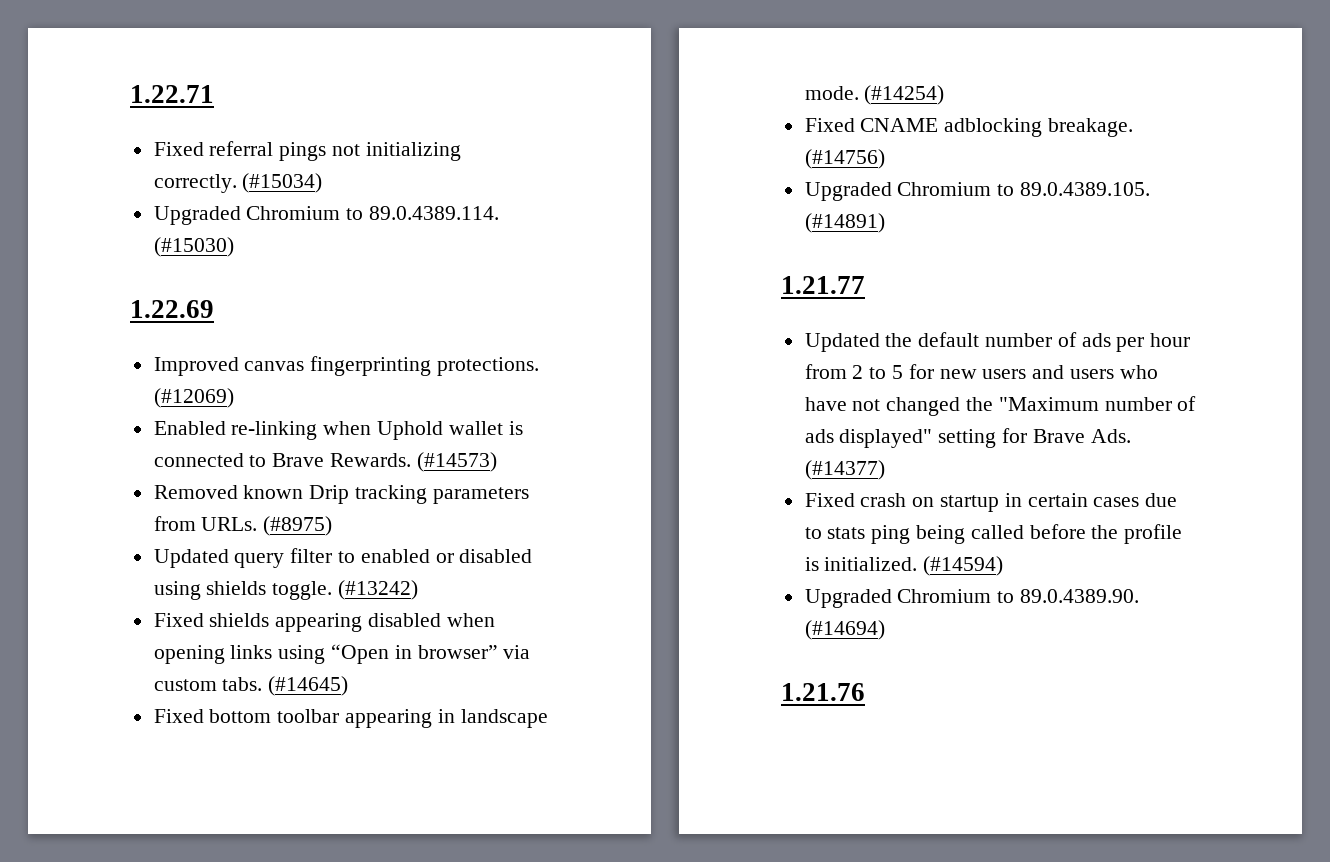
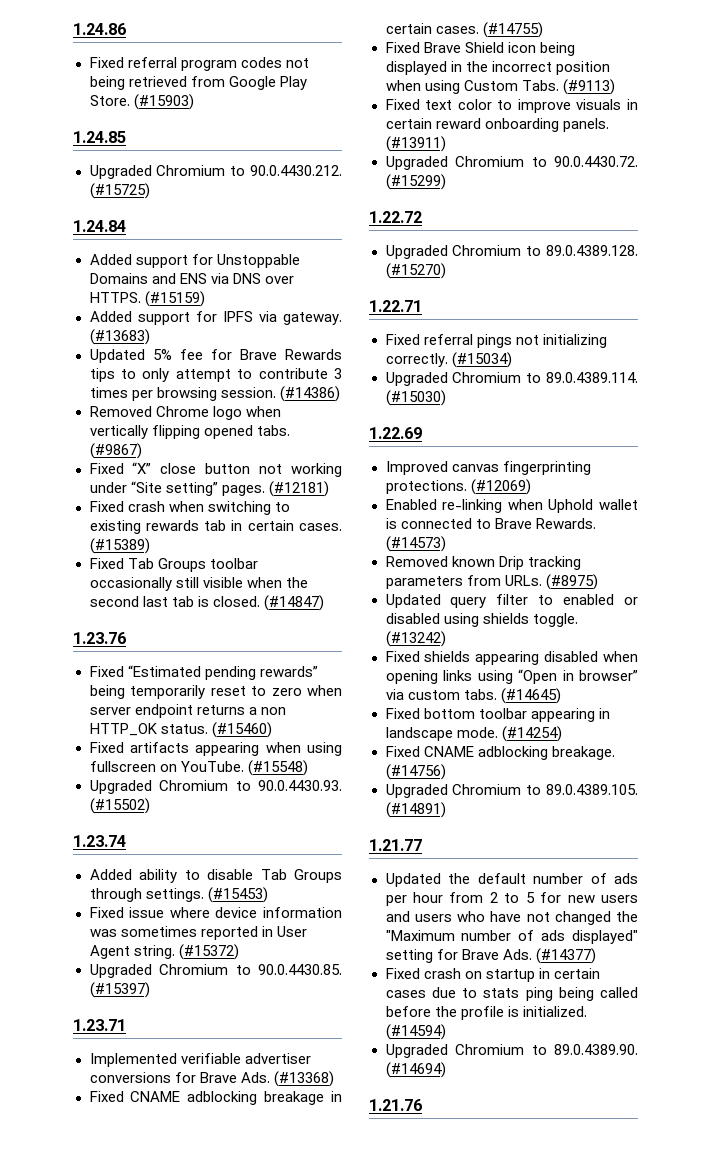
+ 1.24.86
+ Fixed referral program codes not being retrieved from Google Play Store. (#15903)
+ 1.24.85
+ Upgraded Chromium to 90.0.4430.212. (#15725)
+ 1.24.84
+ Added support for Unstoppable Domains and ENS via DNS over HTTPS. (#15159)
+ Added support for IPFS via gateway. (#13683)
+ Updated 5% fee for Brave Rewards tips to only attempt to contribute 3 times per browsing session. (#14386)
+ Removed Chrome logo when vertically flipping opened tabs. (#9867)
+ Fixed “X” close button not working under “Site setting” pages. (#12181)
+ Fixed crash when switching to existing rewards tab in certain cases. (#15389)
+ Fixed Tab Groups toolbar occasionally still visible when the second last tab is closed. (#14847)
+ 1.23.76
+ Fixed “Estimated pending rewards” being temporarily reset to zero when server endpoint returns a non HTTP_OK status. (#15460)
+ Fixed artifacts appearing when using fullscreen on YouTube. (#15548)
+ Upgraded Chromium to 90.0.4430.93. (#15502)
+ 1.23.74
+ Added ability to disable Tab Groups through settings. (#15453)
+ Fixed issue where device information was sometimes reported in User Agent string. (#15372)
+ Upgraded Chromium to 90.0.4430.85. (#15397)
+ 1.23.71
+ Implemented verifiable advertiser conversions for Brave Ads. (#13368)
+ Fixed CNAME adblocking breakage in certain cases. (#14755)
+ Fixed Brave Shield icon being displayed in the incorrect position when using Custom Tabs. (#9113)
+ Fixed text color to improve visuals in certain reward onboarding panels. (#13911)
+ Upgraded Chromium to 90.0.4430.72. (#15299)
+ 1.22.72
+ Upgraded Chromium to 89.0.4389.128. (#15270)

